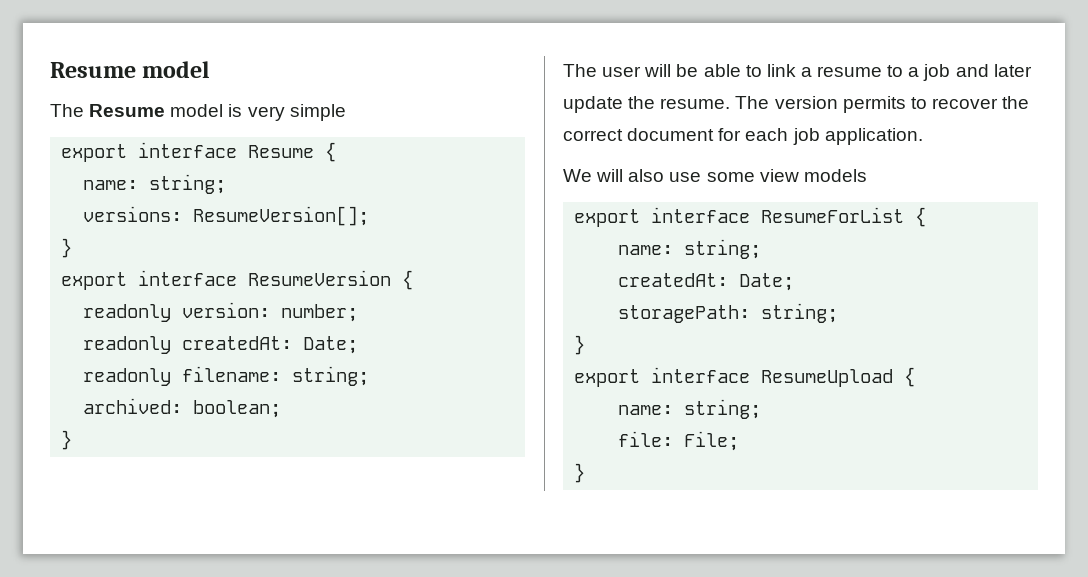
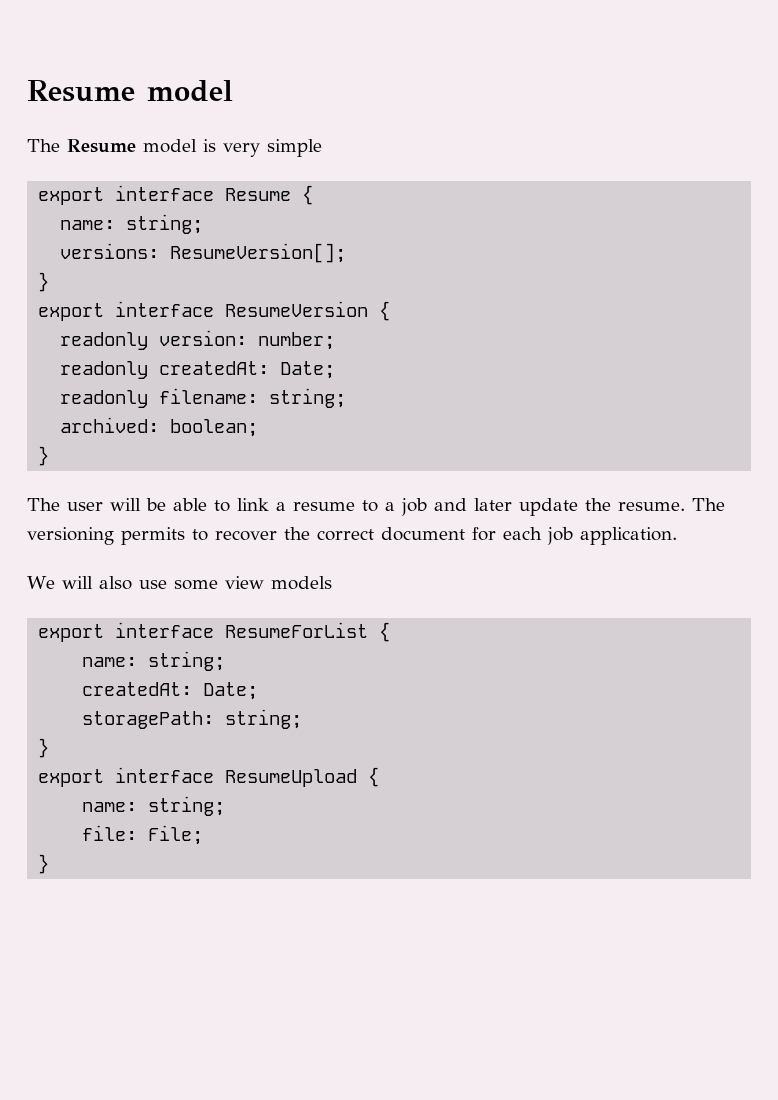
- The version permits to recover the correct document for each job application.
+ The versioning permits to recover the correct document for each job application.

